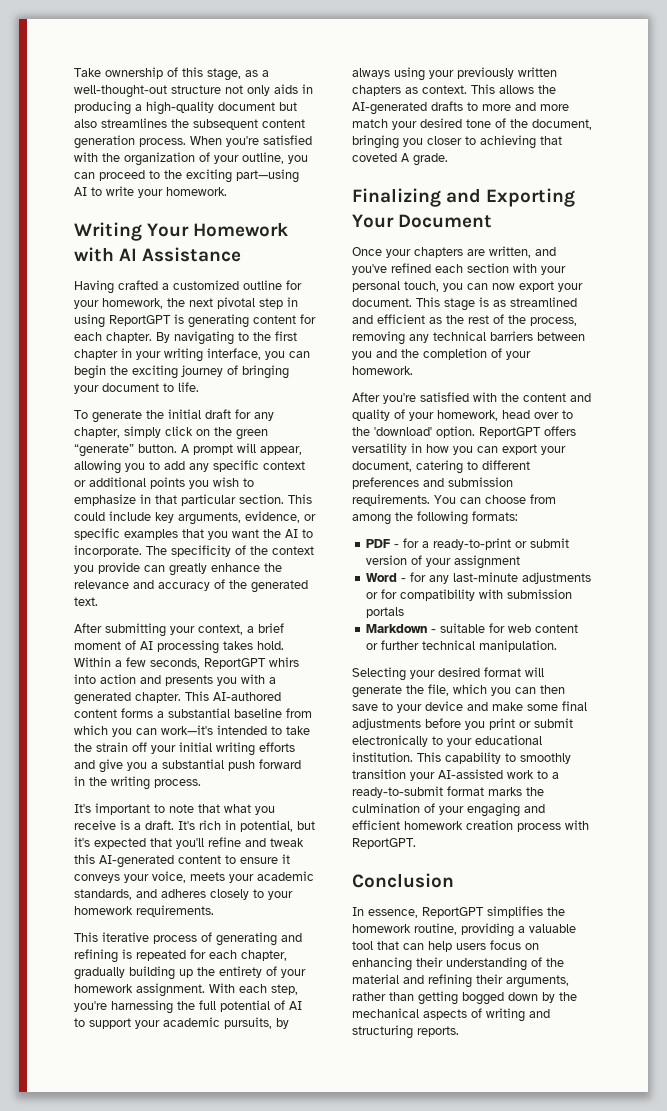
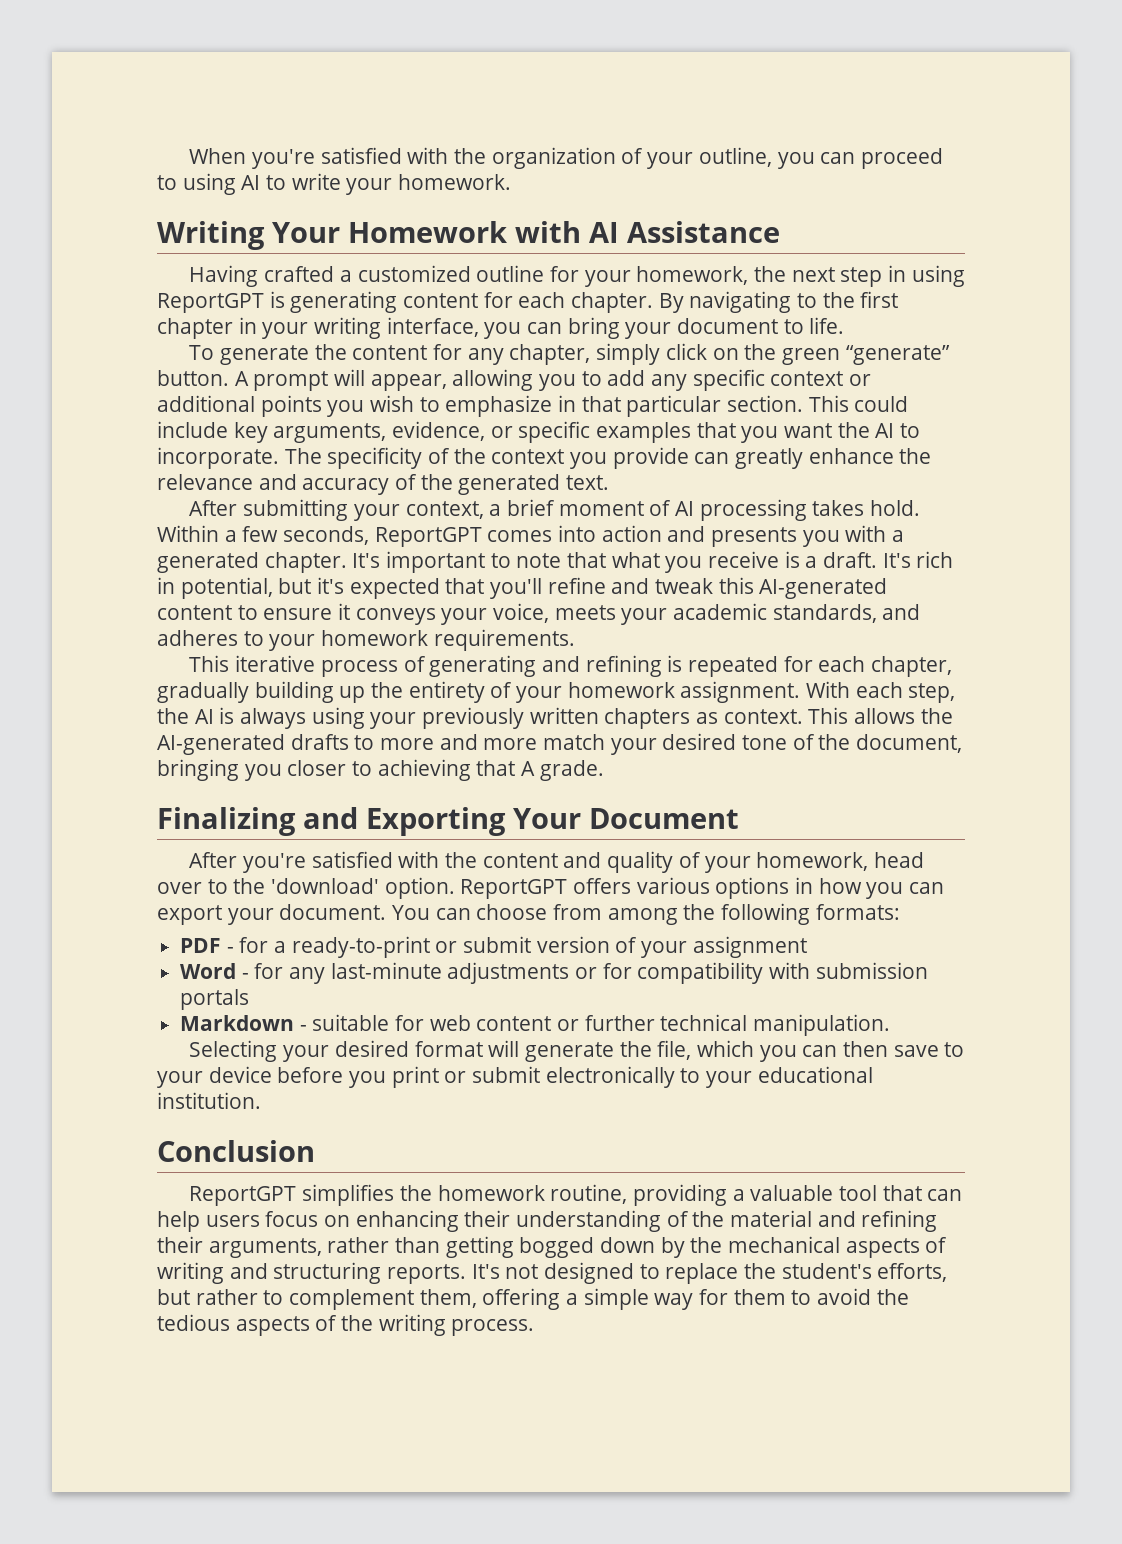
- Take ownership of this stage, as a well-thought-out structure not only aids in producing a high-quality document but also streamlines the subsequent content generation process. When you're satisfied with the organization of your outline, you can proceed to the exciting part—using AI to write your homework.
+ When you're satisfied with the organization of your outline, you can proceed to using AI to write your homework.
- Having crafted a customized outline for your homework, the next pivotal step in using ReportGPT is generating content for each chapter.
+ Having crafted a customized outline for your homework, the next step in using ReportGPT is generating content for each chapter.
- By navigating to the first chapter in your writing interface, you can begin the exciting journey of bringing your document to life.
+ By navigating to the first chapter in your writing interface, you can bring your document to life.
- To generate the initial draft for any chapter, simply click on the green “generate” button.
+ To generate the content for any chapter, simply click on the green “generate” button.
- Within a few seconds, ReportGPT whirs into action and presents you with a generated chapter. This AI-authored content forms a substantial baseline from which you can work—it's intended to take the strain off your initial writing efforts and give you a substantial push forward in the writing process.
- It's important to note that what you receive is a draft.
+ Within a few seconds, ReportGPT comes into action and presents you with a generated chapter. It's important to note that what you receive is a draft.
- It's rich in potential, but it's expected that you'll refine and tweak this AI-generated content to ensure it conveys your voice, meets your academic standards, and adheres closely to your homework requirements.
+ It's rich in potential, but it's expected that you'll refine and tweak this AI-generated content to ensure it conveys your voice, meets your academic standards, and adheres to your homework requirements.
- With each step, you're harnessing the full potential of AI to support your academic pursuits, by always using your previously written chapters as context.
+ With each step, the AI is always using your previously written chapters as context.
- This allows the AI-generated drafts to more and more match your desired tone of the document, bringing you closer to achieving that coveted A grade.
+ This allows the AI-generated drafts to more and more match your desired tone of the document, bringing you closer to achieving that A grade.
- Once your chapters are written, and you've refined each section with your personal touch, you can now export your document. This stage is as streamlined and efficient as the rest of the process, removing any technical barriers between you and the completion of your homework.
- ReportGPT offers versatility in how you can export your document, catering to different preferences and submission requirements.
+ ReportGPT offers various options in how you can export your document.
- Selecting your desired format will generate the file, which you can then save to your device and make some final adjustments before you print or submit electronically to your educational institution. This capability to smoothly transition your AI-assisted work to a ready-to-submit format marks the culmination of your engaging and efficient homework creation process with ReportGPT.
+ Selecting your desired format will generate the file, which you can then save to your device before you print or submit electronically to your educational institution.
- In essence, ReportGPT simplifies the homework routine, providing a valuable tool that can help users focus on enhancing their understanding of the material and refining their arguments, rather than getting bogged down by the mechanical aspects of writing and structuring reports.
+ ReportGPT simplifies the homework routine, providing a valuable tool that can help users focus on enhancing their understanding of the material and refining their arguments, rather than getting bogged down by the mechanical aspects of writing and structuring reports.
+ It's not designed to replace the student's efforts, but rather to complement them, offering a simple way for them to avoid the tedious aspects of the writing process.

